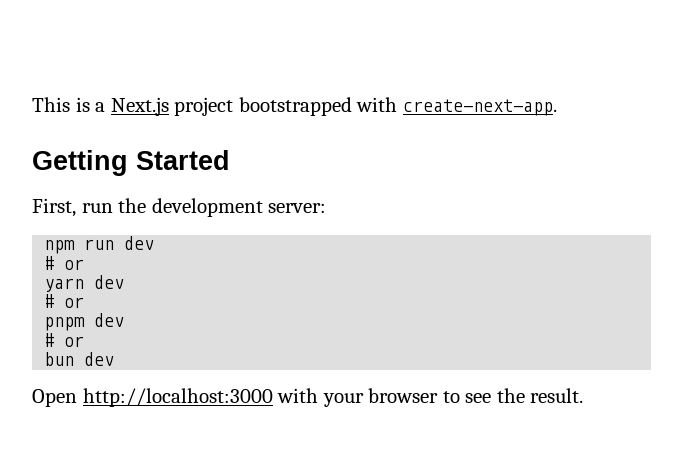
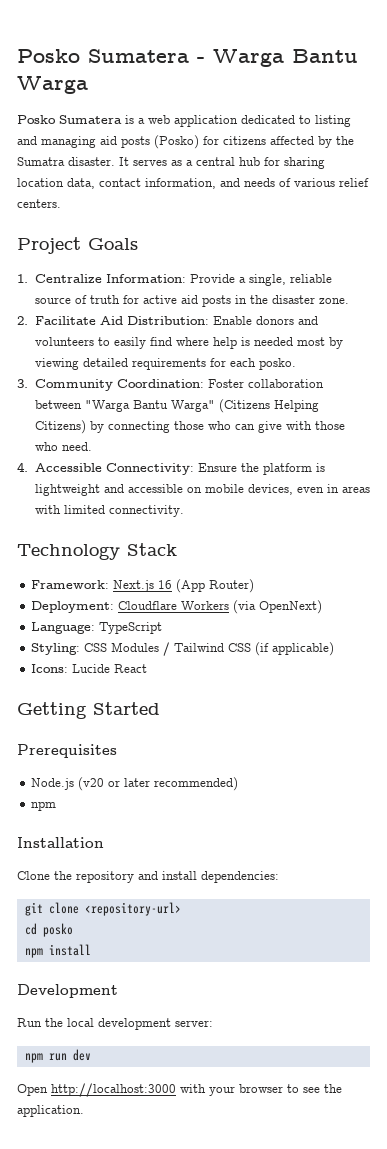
- This is a Next.js project bootstrapped with create-next-app.
+ Posko Sumatera - Warga Bantu Warga
+ Posko Sumatera is a web application dedicated to listing and managing aid posts (Posko) for citizens affected by the Sumatra disaster. It serves as a central hub for sharing location data, contact information, and needs of various relief centers.
+ Project Goals
+ 1. Centralize Information: Provide a single, reliable source of truth for active aid posts in the disaster zone.
+ 2. Facilitate Aid Distribution: Enable donors and volunteers to easily find where help is needed most by viewing detailed requirements for each posko.
+ 3. Community Coordination: Foster collaboration between "Warga Bantu Warga" (Citizens Helping Citizens) by connecting those who can give with those who need.
+ 4. Accessible Connectivity: Ensure the platform is lightweight and accessible on mobile devices, even in areas with limited connectivity.
+ Technology Stack
+ Framework: Next.js 16 (App Router)
+ Deployment: Cloudflare Workers (via OpenNext)
+ Language: TypeScript
+ Styling: CSS Modules / Tailwind CSS (if applicable)
+ Icons: Lucide React
  Getting Started
- First, run the development server:
+ Prerequisites
+ Node.js (v20 or later recommended)
+ npm
+ Installation
+ Clone the repository and install dependencies:
+ git clone <repository-url>
+ cd posko
+ npm install
+ Development
+ Run the local development server:
  npm run dev
- # or
- yarn dev
- # or
- pnpm dev
- # or
- bun dev
- Open http://localhost:3000 with your browser to see the result.
+ Open http://localhost:3000 with your browser to see the application.

